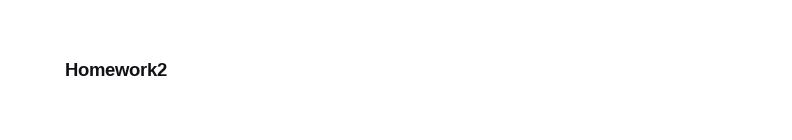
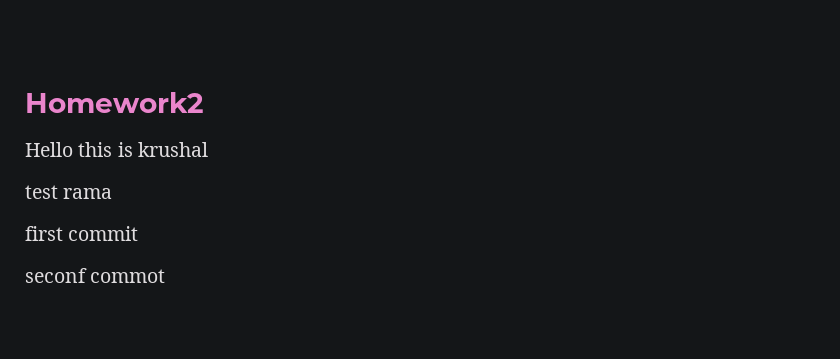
+ Hello this is krushal
+ test rama
+ first commit
+ seconf commot

